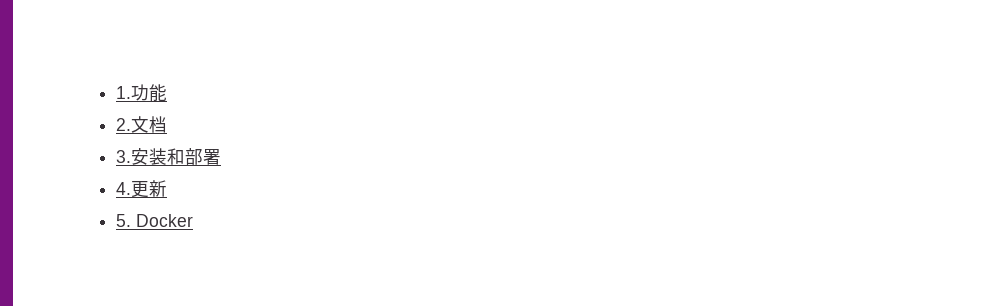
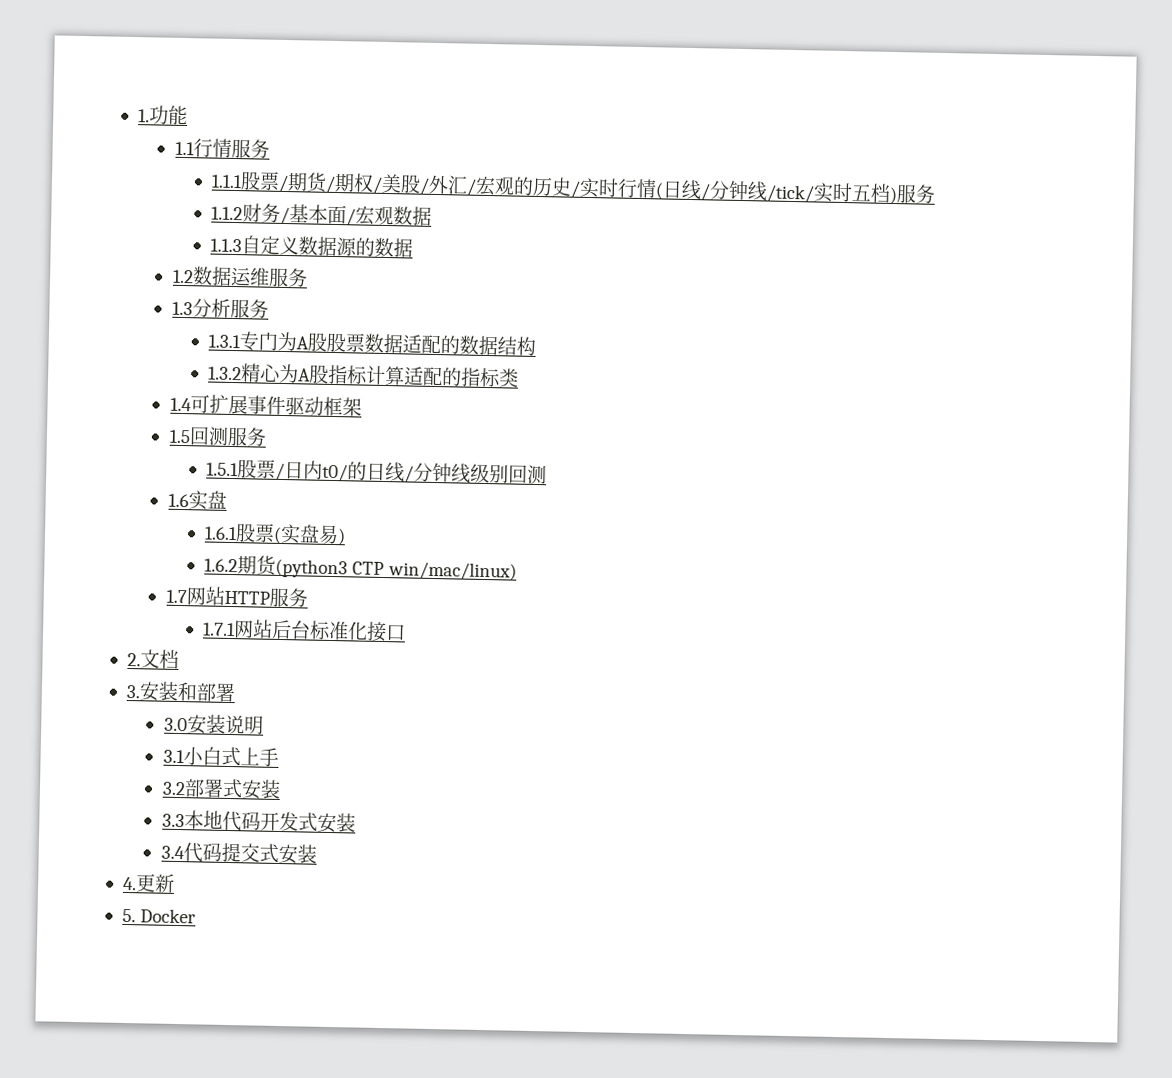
+ 1.1行情服务
+ 1.1.1股票/期货/期权/美股/外汇/宏观的历史/实时行情(日线/分钟线/tick/实时五档)服务
+ 1.1.2财务/基本面/宏观数据
+ 1.1.3自定义数据源的数据
+ 1.2数据运维服务
+ 1.3分析服务
+ 1.3.1专门为A股股票数据适配的数据结构
+ 1.3.2精心为A股指标计算适配的指标类
+ 1.4可扩展事件驱动框架
+ 1.5回测服务
+ 1.5.1股票/日内t0/的日线/分钟线级别回测
+ 1.6实盘
+ 1.6.1股票(实盘易)
+ 1.6.2期货(python3 CTP win/mac/linux)
+ 1.7网站HTTP服务
+ 1.7.1网站后台标准化接口
+ 3.0安装说明
+ 3.1小白式上手
+ 3.2部署式安装
+ 3.3本地代码开发式安装
+ 3.4代码提交式安装

